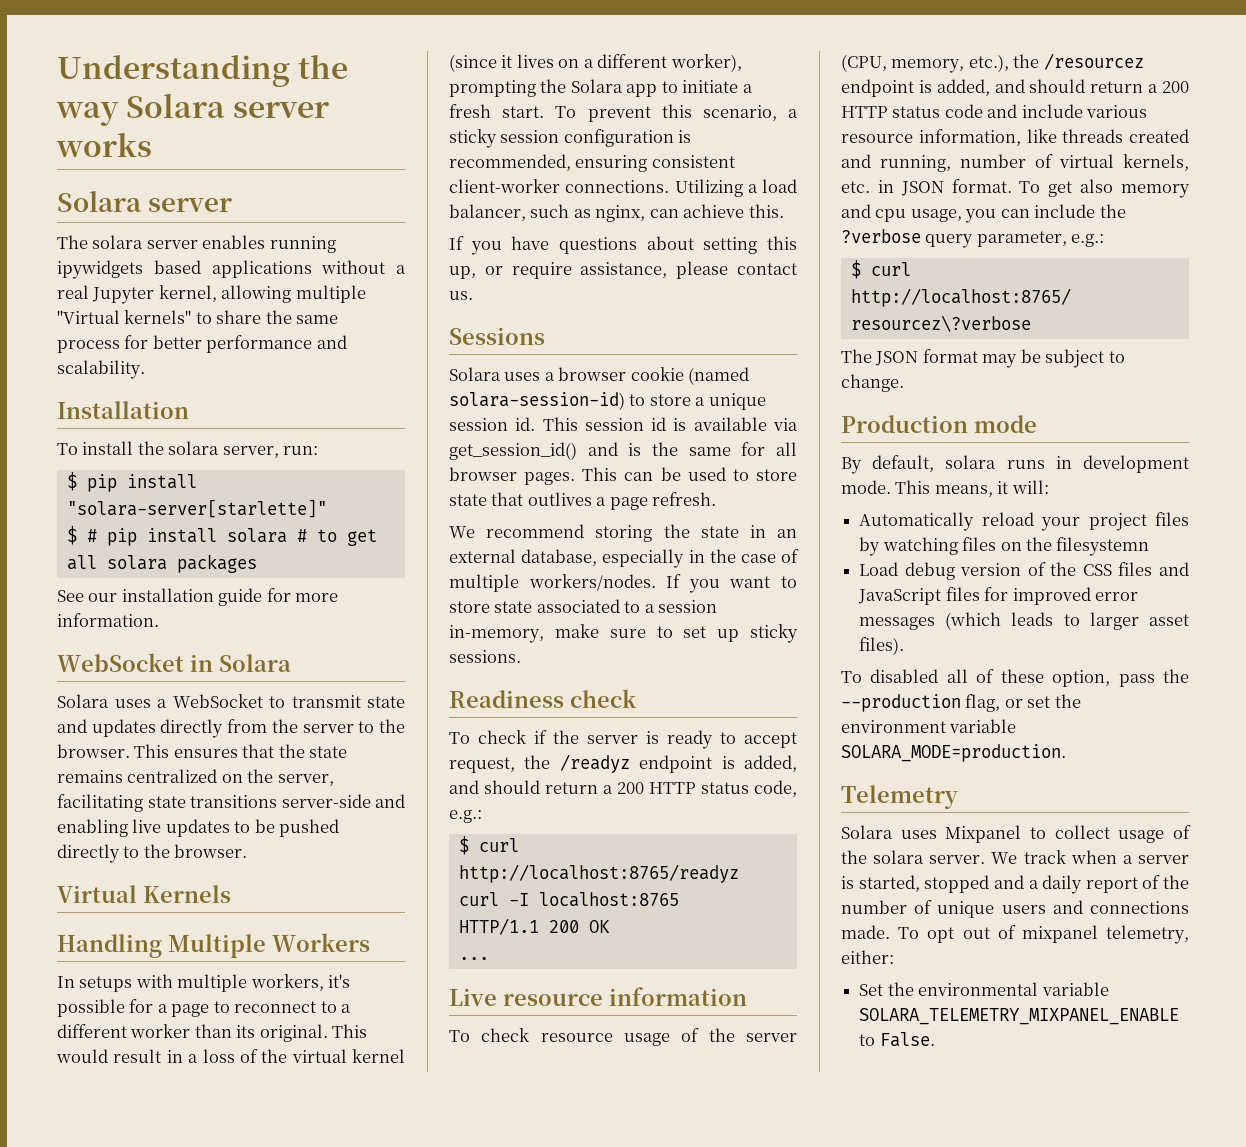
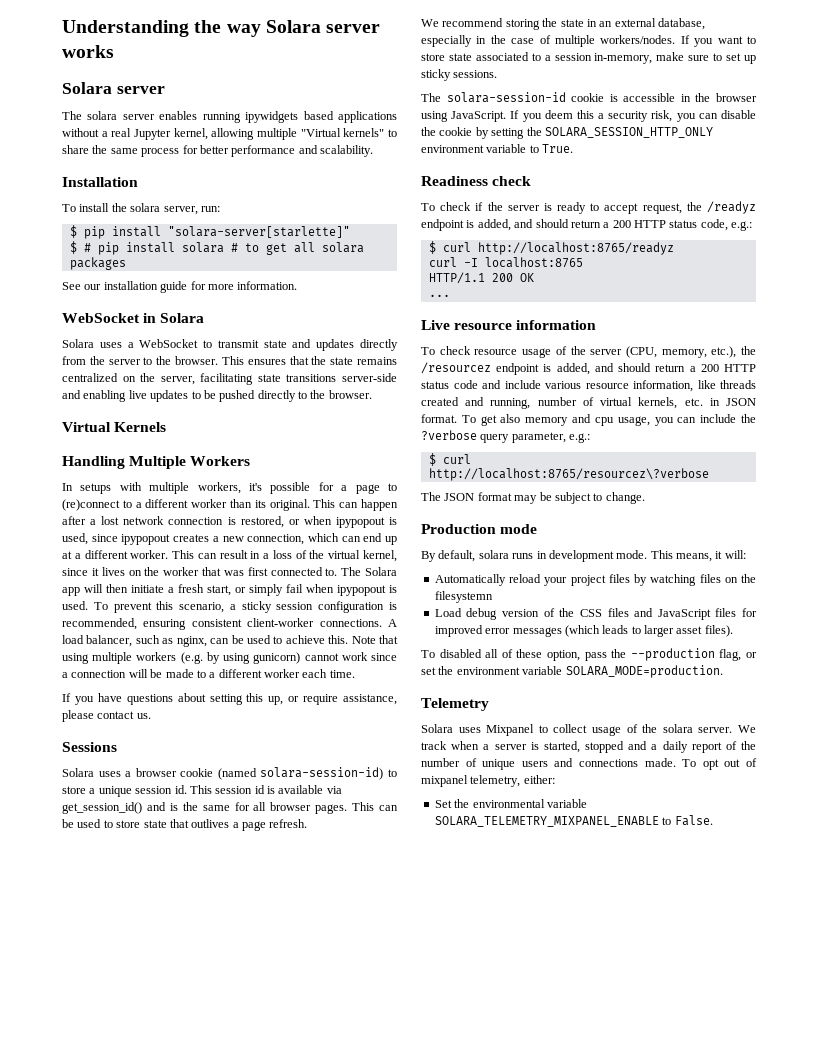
- In setups with multiple workers, it's possible for a page to reconnect to a different worker than its original.
+ In setups with multiple workers, it's possible for a page to (re)connect to a different worker than its original.
- This would result in a loss of the virtual kernel (since it lives on a different worker), prompting the Solara app to initiate a fresh start.
+ This can happen after a lost network connection is restored, or when ipypopout is used, since ipypopout creates a new connection, which can end up at a different worker. This can result in a loss of the virtual kernel, since it lives on the worker that was first connected to. The Solara app will then initiate a fresh start, or simply fail when ipypopout is used.
- Utilizing a load balancer, such as nginx, can achieve this.
+ A load balancer, such as nginx, can be used to achieve this. Note that using multiple workers (e.g. by using gunicorn) cannot work since a connection will be made to a different worker each time.
+ The solara-session-id cookie is accessible in the browser using JavaScript. If you deem this a security risk, you can disable the cookie by setting the SOLARA_SESSION_HTTP_ONLY environment variable to True.

